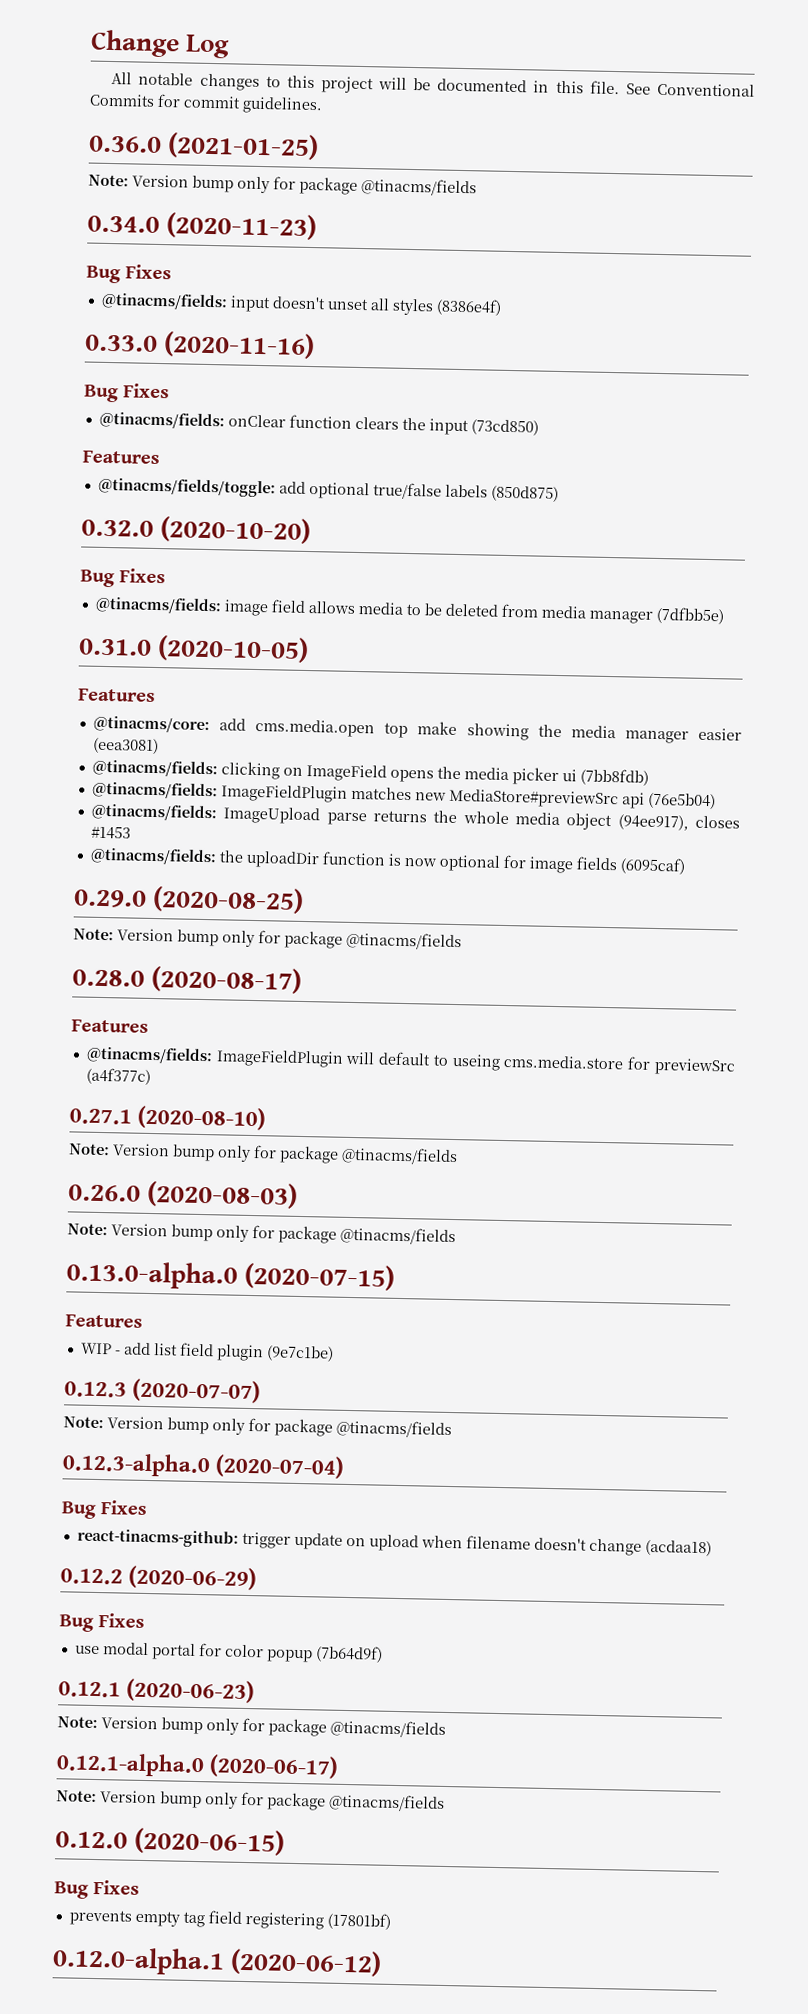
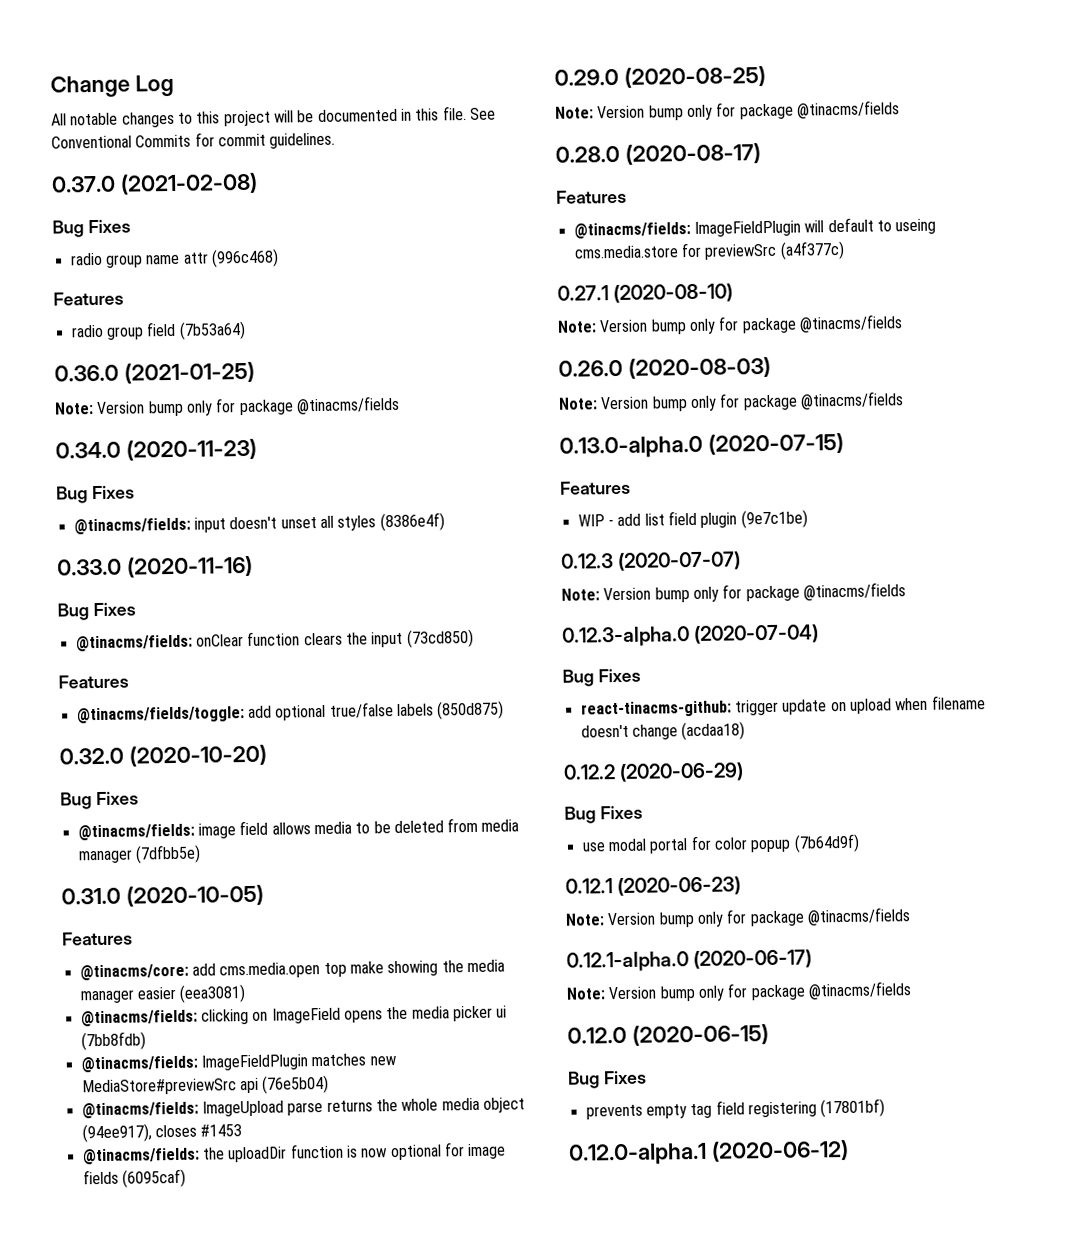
+ 0.37.0 (2021-02-08)
+ Bug Fixes
+ radio group name attr (996c468)
+ Features
+ radio group field (7b53a64)

